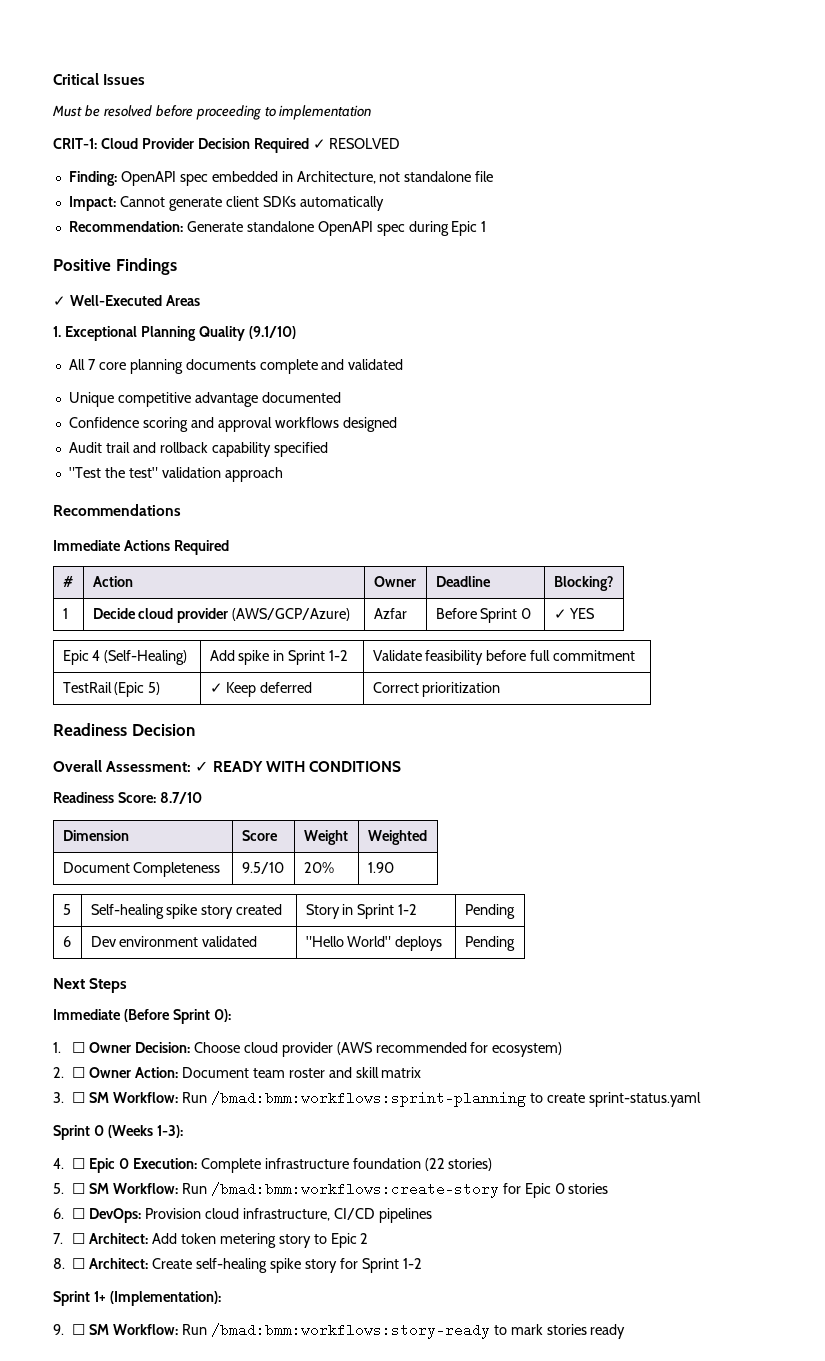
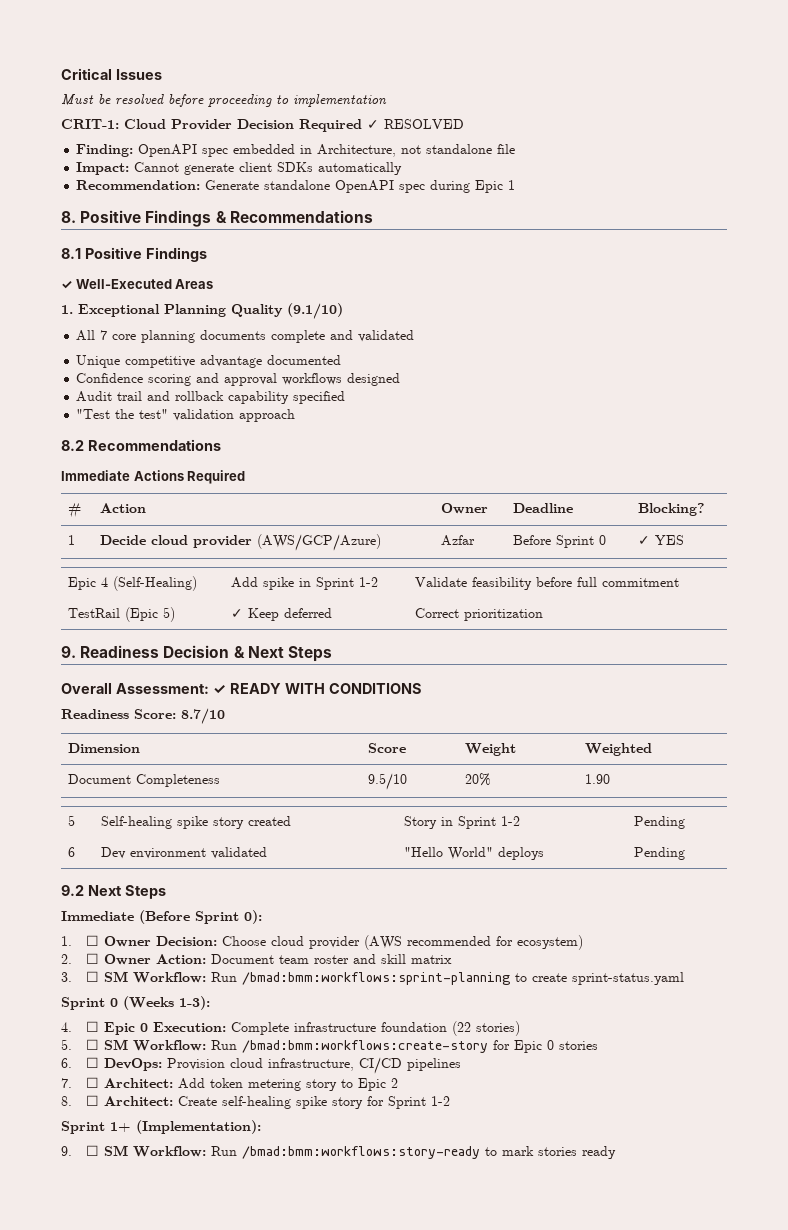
- Positive Findings
+ 8. Positive Findings & Recommendations
+ 8.1 Positive Findings
- Recommendations
+ 8.2 Recommendations
- Readiness Decision
+ 9. Readiness Decision & Next Steps
- Next Steps
+ 9.2 Next Steps

